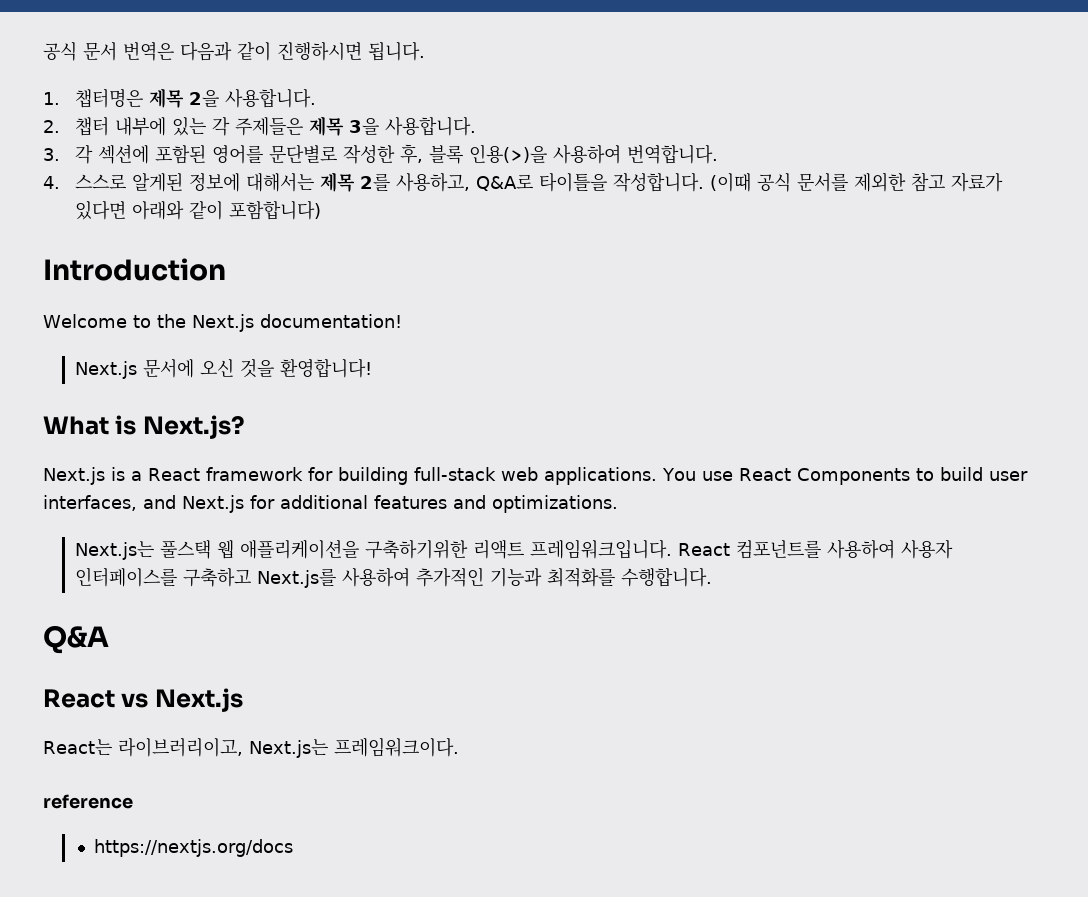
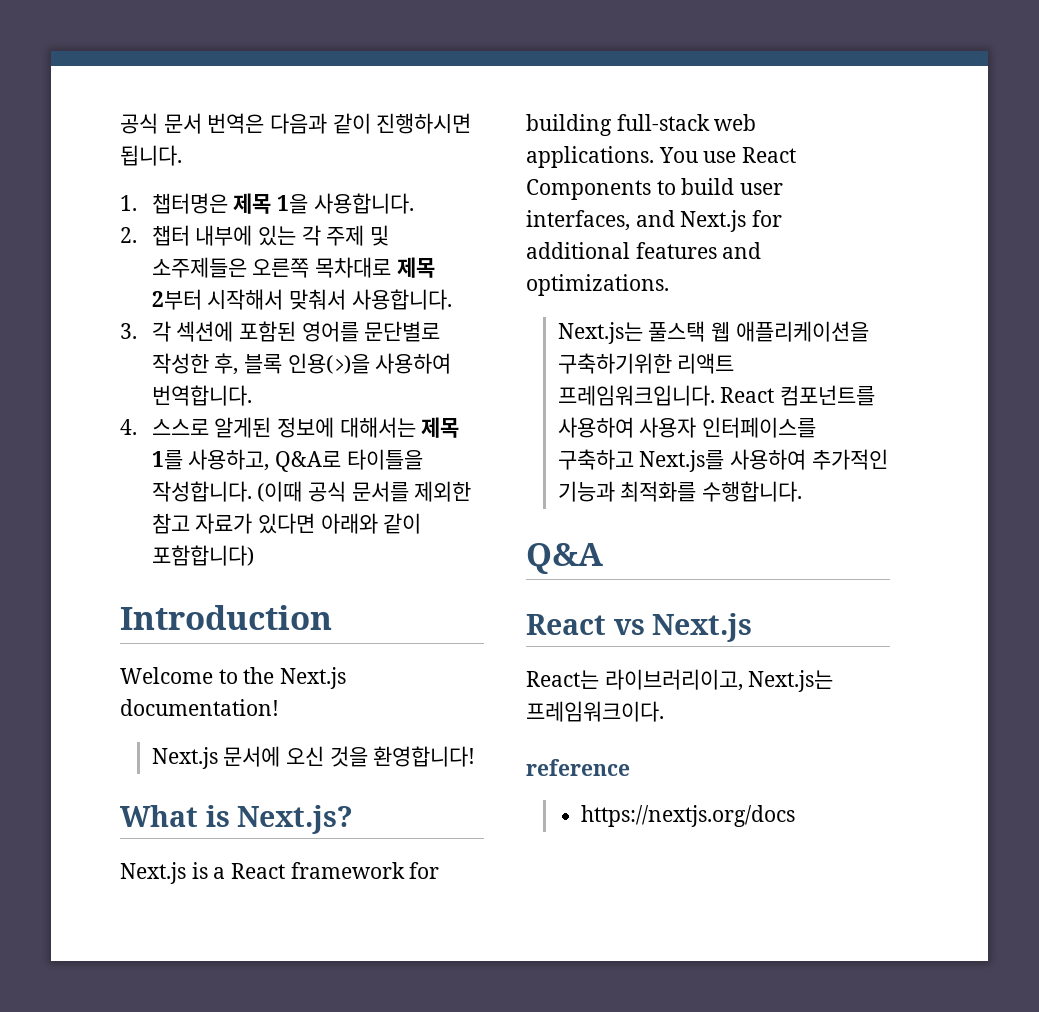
- 1. 챕터명은 제목 2을 사용합니다.
+ 1. 챕터명은 제목 1을 사용합니다.
- 2. 챕터 내부에 있는 각 주제들은 제목 3을 사용합니다.
+ 2. 챕터 내부에 있는 각 주제 및 소주제들은 오른쪽 목차대로 제목 2부터 시작해서 맞춰서 사용합니다.
- 4. 스스로 알게된 정보에 대해서는 제목 2를 사용하고, Q&A로 타이틀을 작성합니다.
+ 4. 스스로 알게된 정보에 대해서는 제목 1를 사용하고, Q&A로 타이틀을 작성합니다.

